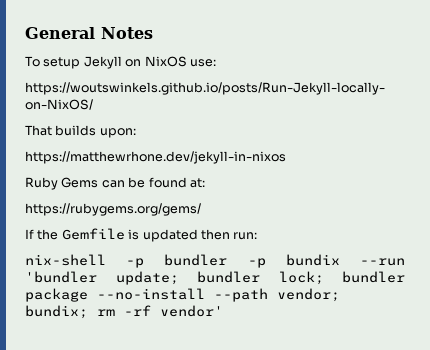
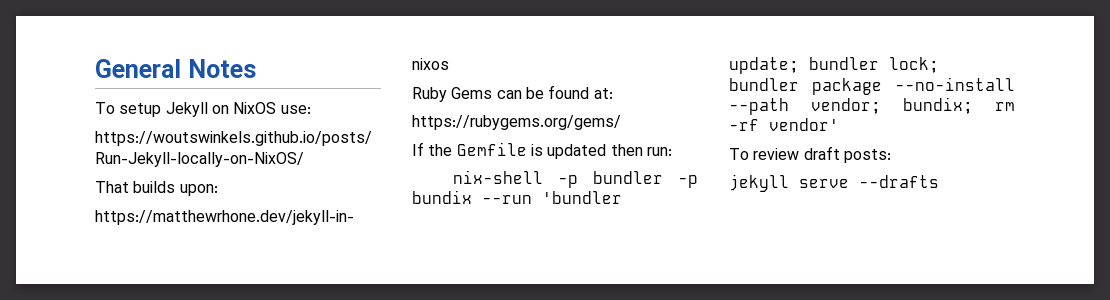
+ To review draft posts:
+ jekyll serve --drafts

